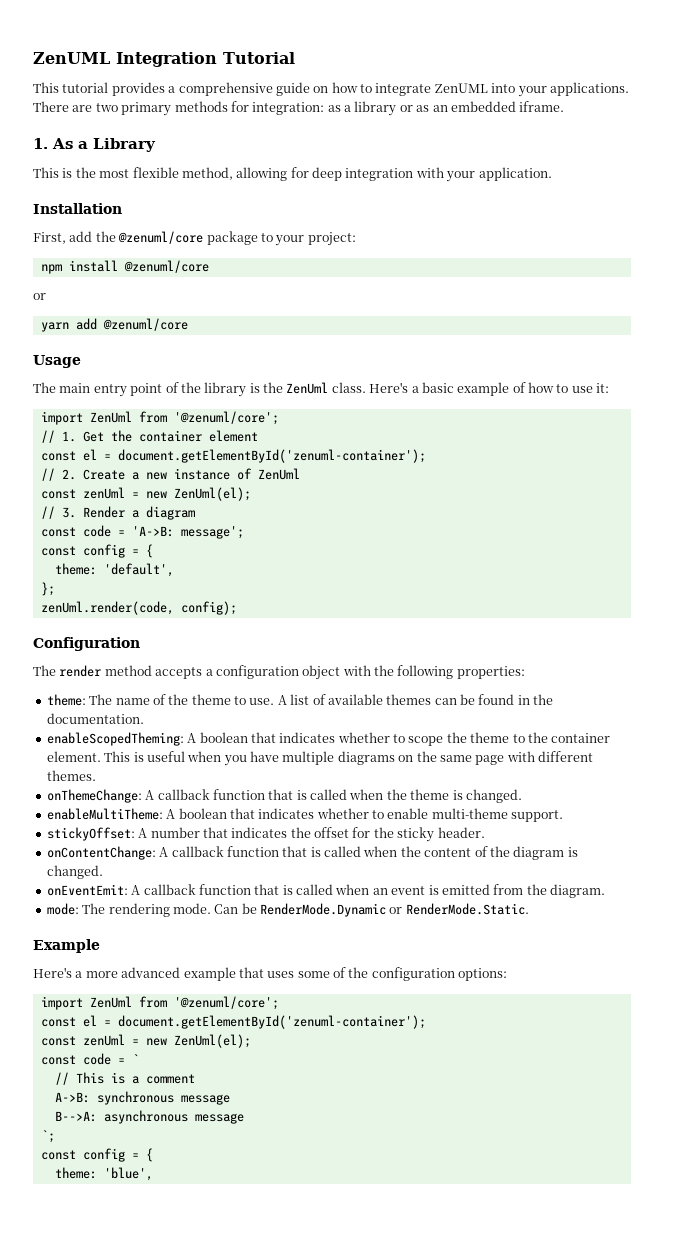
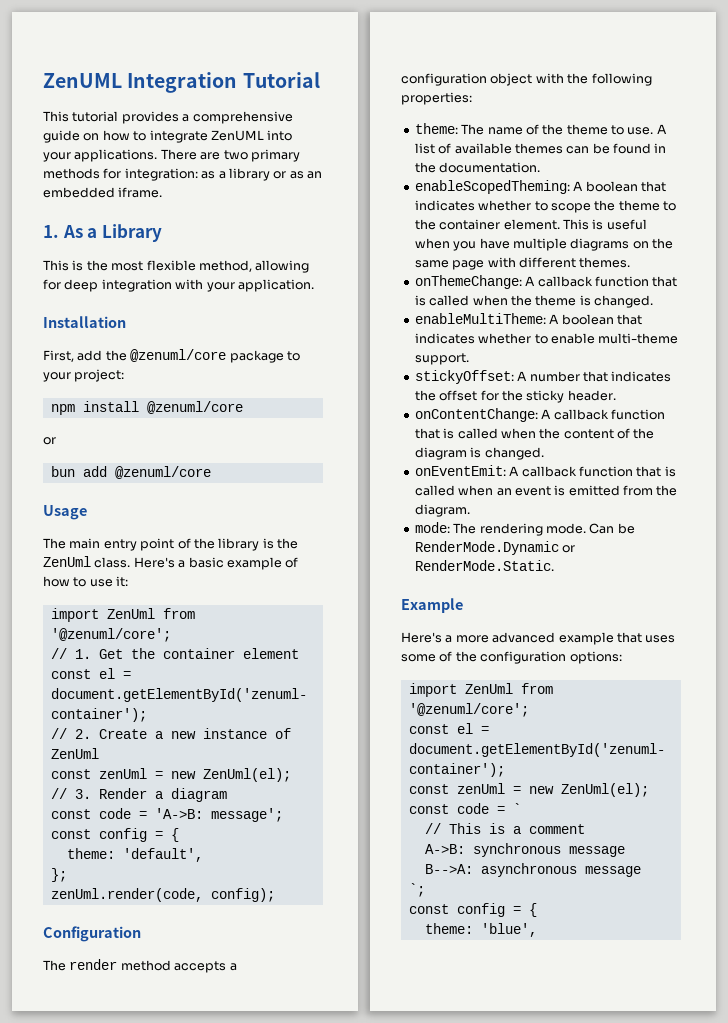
- yarn add @zenuml/core
+ bun add @zenuml/core

